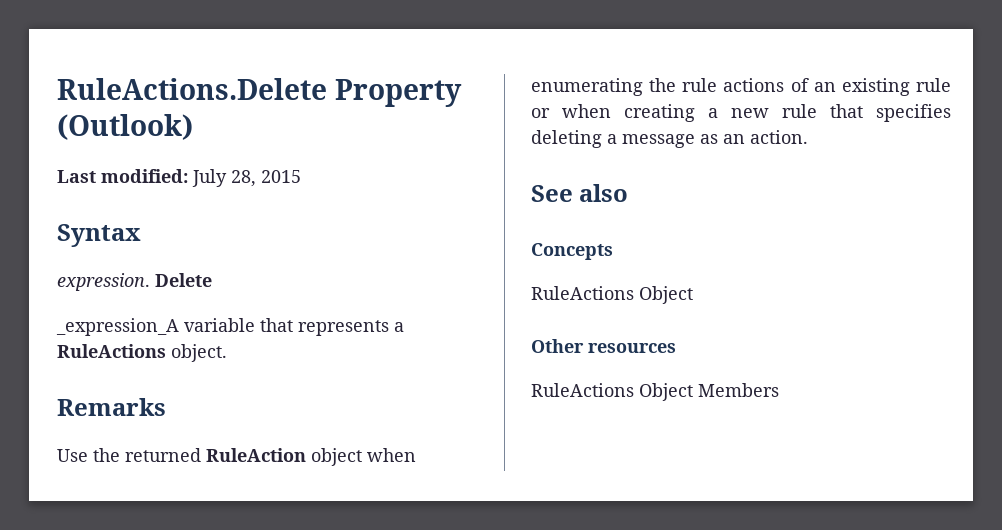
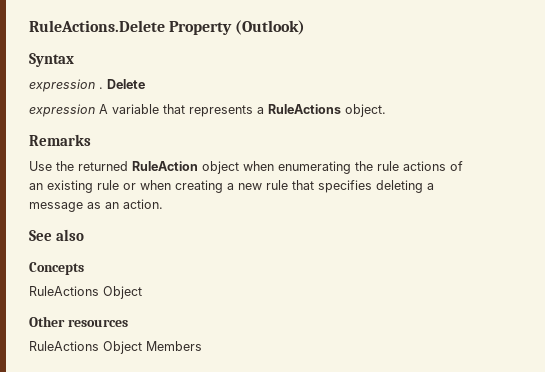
- Last modified: July 28, 2015
- expression.
+ expression .
- _expression_A variable that represents a RuleActions object.
+ expression A variable that represents a RuleActions object.

